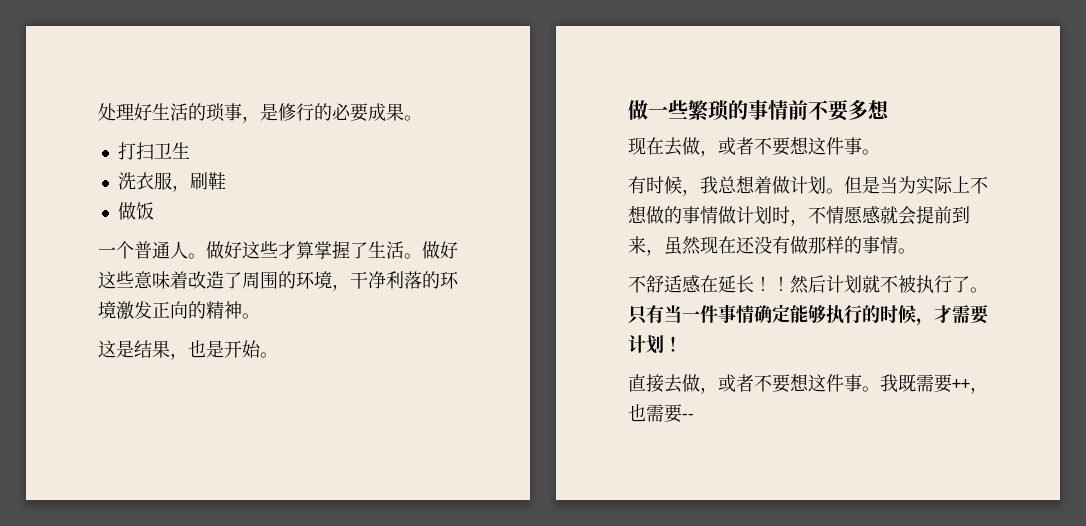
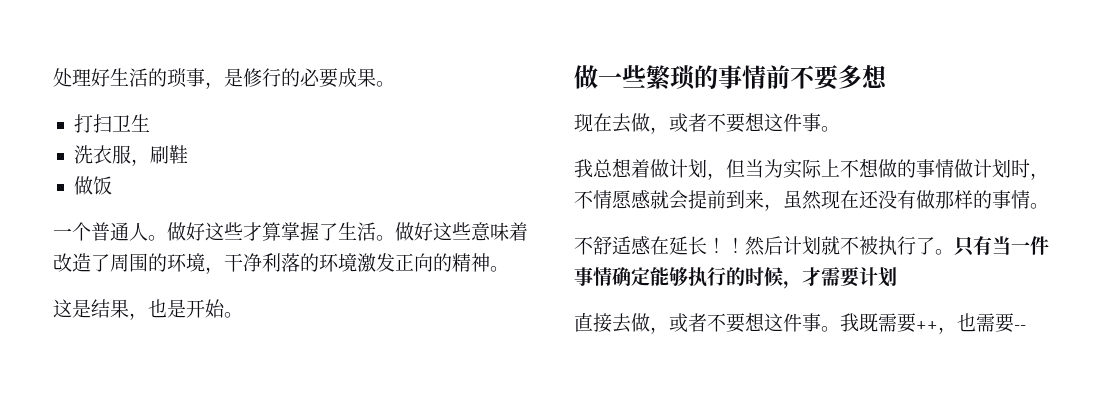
- 有时候，我总想着做计划。但是当为实际上不想做的事情做计划时，不情愿感就会提前到来，虽然现在还没有做那样的事情。
+ 我总想着做计划，但当为实际上不想做的事情做计划时，不情愿感就会提前到来，虽然现在还没有做那样的事情。
- 只有当一件事情确定能够执行的时候，才需要计划！
+ 只有当一件事情确定能够执行的时候，才需要计划

